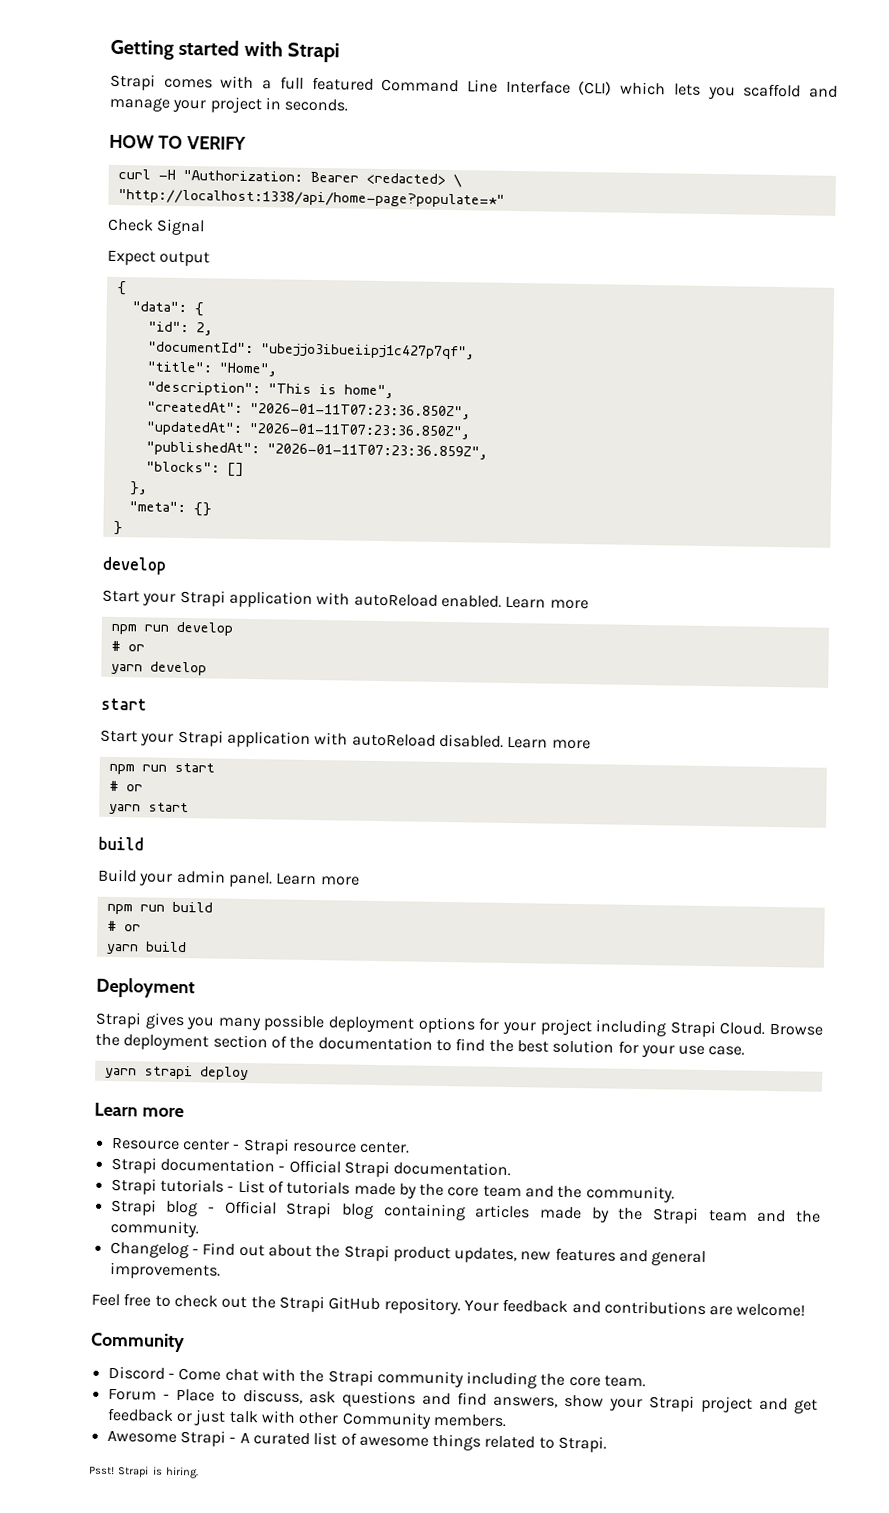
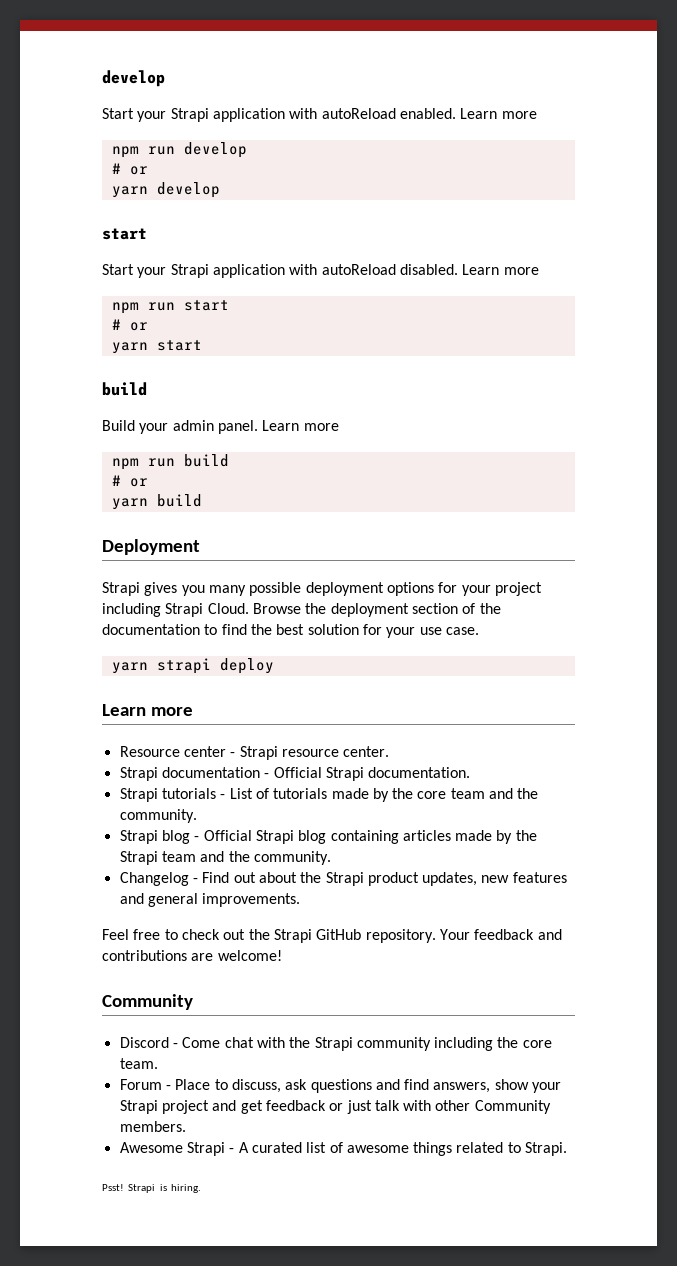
- Getting started with Strapi
- Strapi comes with a full featured Command Line Interface (CLI) which lets you scaffold and manage your project in seconds.
- HOW TO VERIFY
- curl -H "Authorization: Bearer <redacted> \ "http://localhost:1338/api/home-page?populate=*"
- Check Signal
- Expect output
- {
- "data": {
- "id": 2,
- "documentId": "ubejjo3ibueiipj1c427p7qf",
- "title": "Home",
- "description": "This is home",
- "createdAt": "2026-01-11T07:23:36.850Z",
- "updatedAt": "2026-01-11T07:23:36.850Z",
- "publishedAt": "2026-01-11T07:23:36.859Z",
- "blocks": []
- },
- "meta": {}
- }

